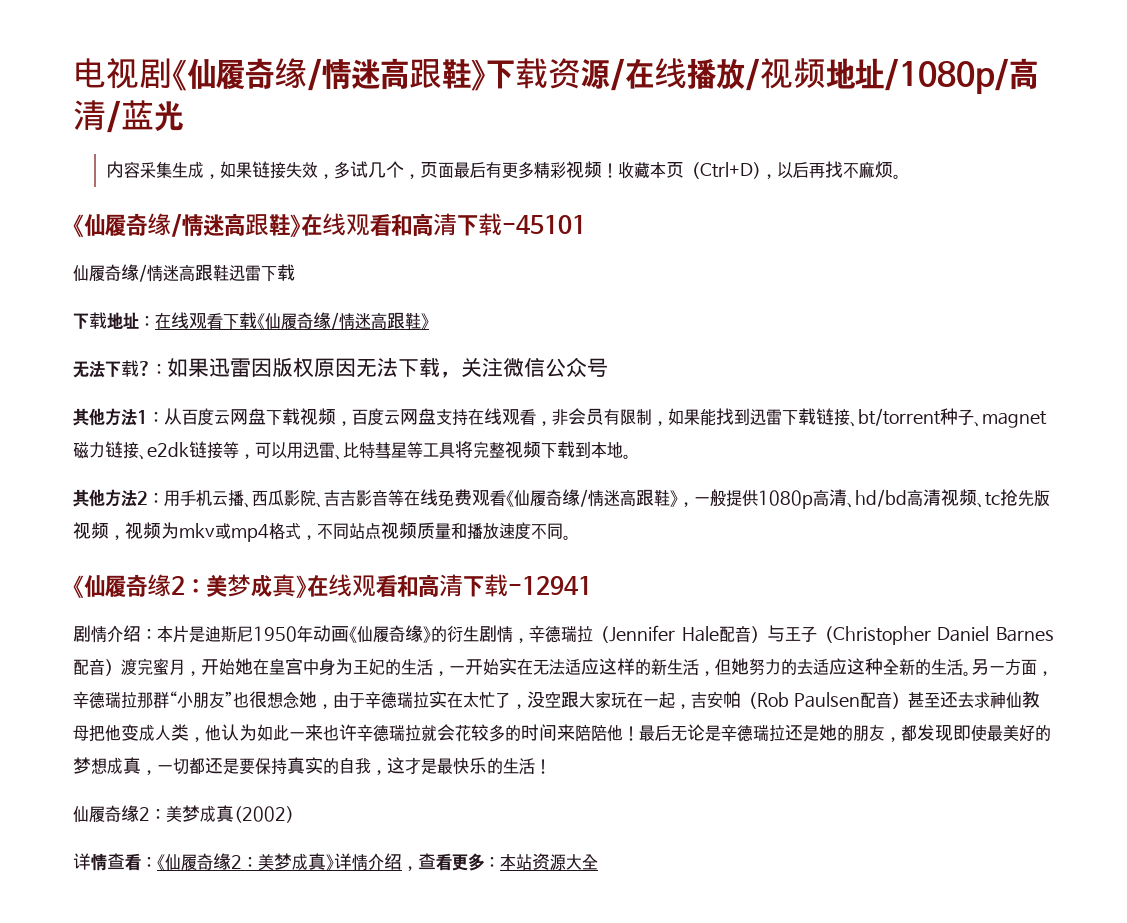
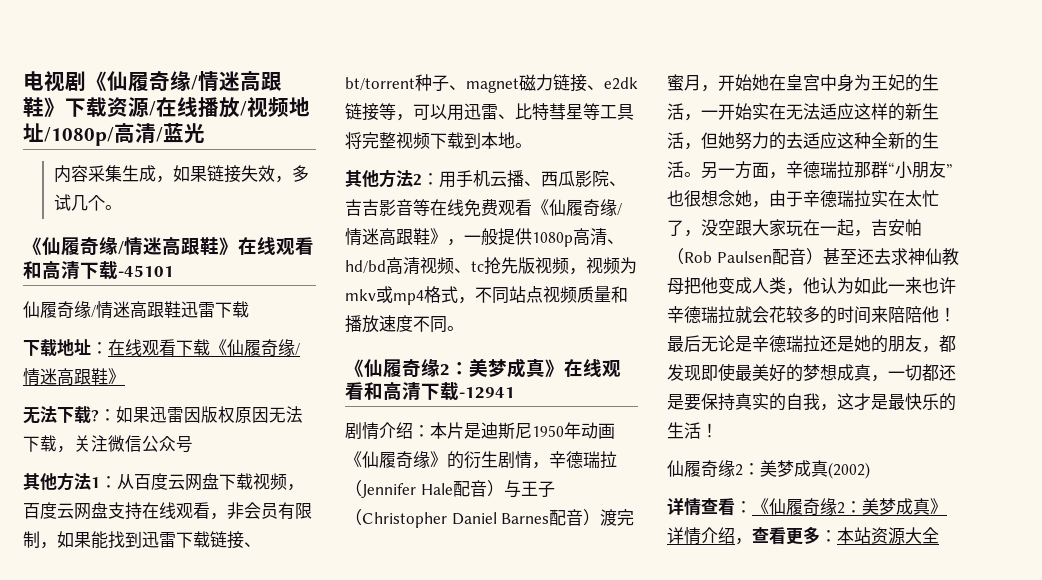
- 内容采集生成，如果链接失效，多试几个，页面最后有更多精彩视频！收藏本页（Ctrl+D)，以后再找不麻烦。
+ 内容采集生成，如果链接失效，多试几个。

